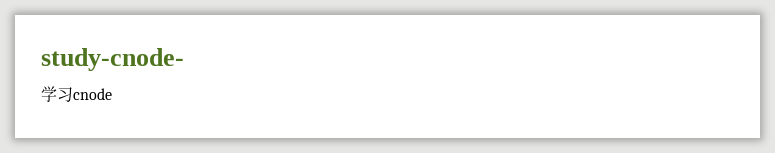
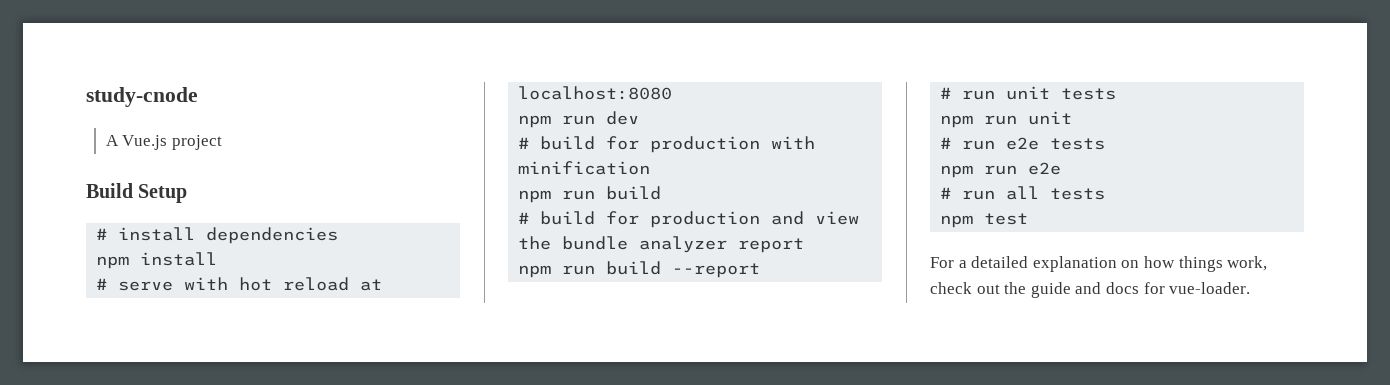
- study-cnode-
- 学习cnode
+ study-cnode
+ A Vue.js project
+ Build Setup
+ # install dependencies
+ npm install
+ # serve with hot reload at localhost:8080
+ npm run dev
+ # build for production with minification
+ npm run build
+ # build for production and view the bundle analyzer report
+ npm run build --report
+ # run unit tests
+ npm run unit
+ # run e2e tests
+ npm run e2e
+ # run all tests
+ npm test
+ For a detailed explanation on how things work, check out the guide and docs for vue-loader.

